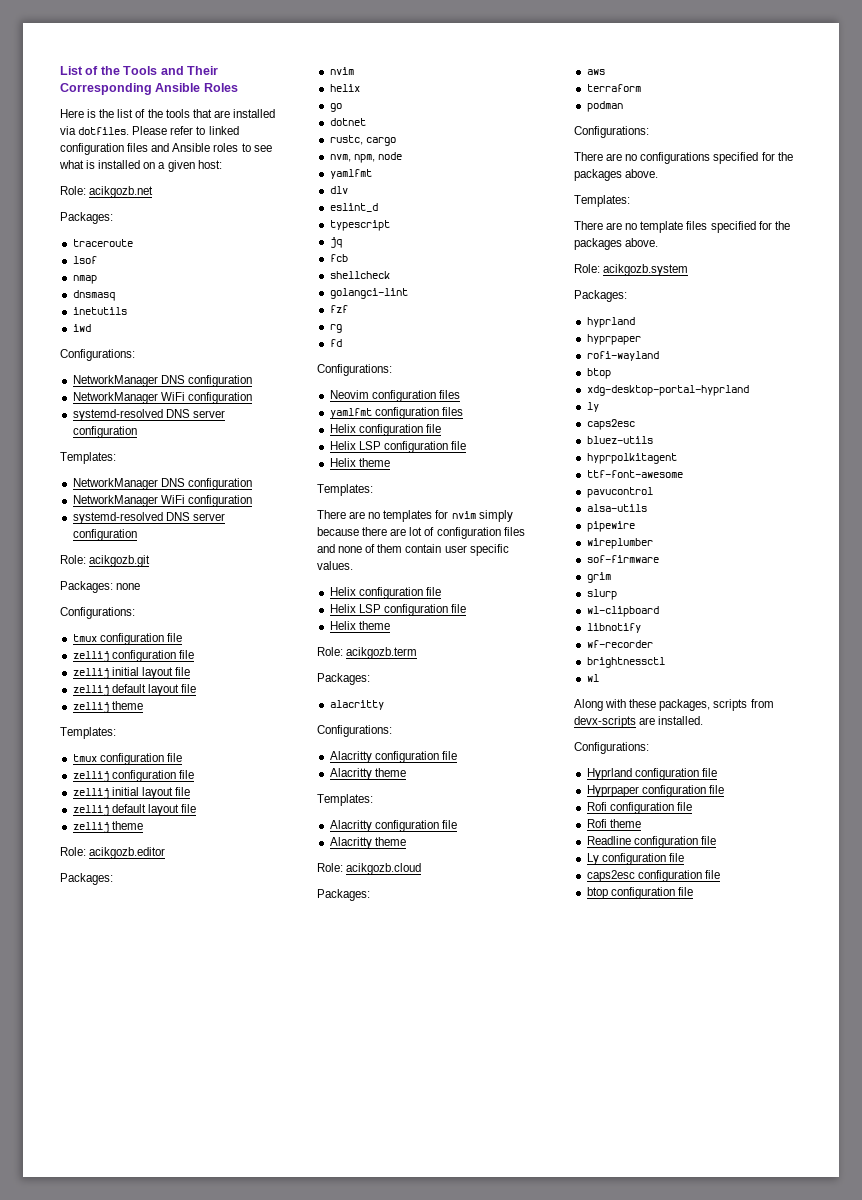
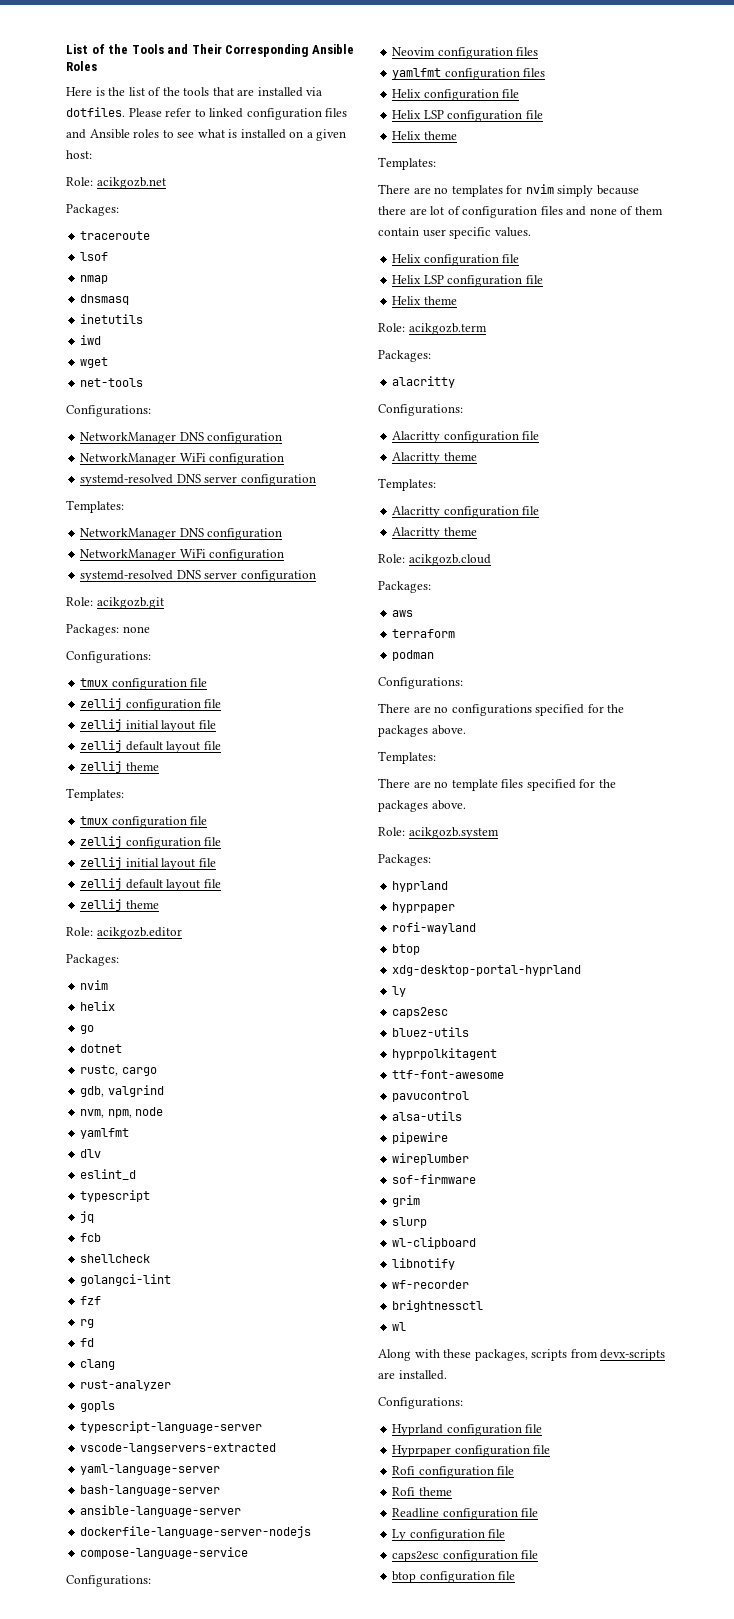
+ wget
+ net-tools
+ gdb, valgrind
+ clang
+ rust-analyzer
+ gopls
+ typescript-language-server
+ vscode-langservers-extracted
+ yaml-language-server
+ bash-language-server
+ ansible-language-server
+ dockerfile-language-server-nodejs
+ compose-language-service

